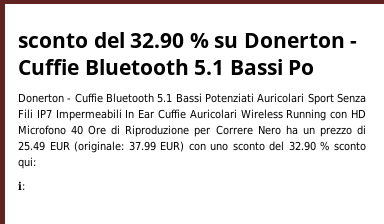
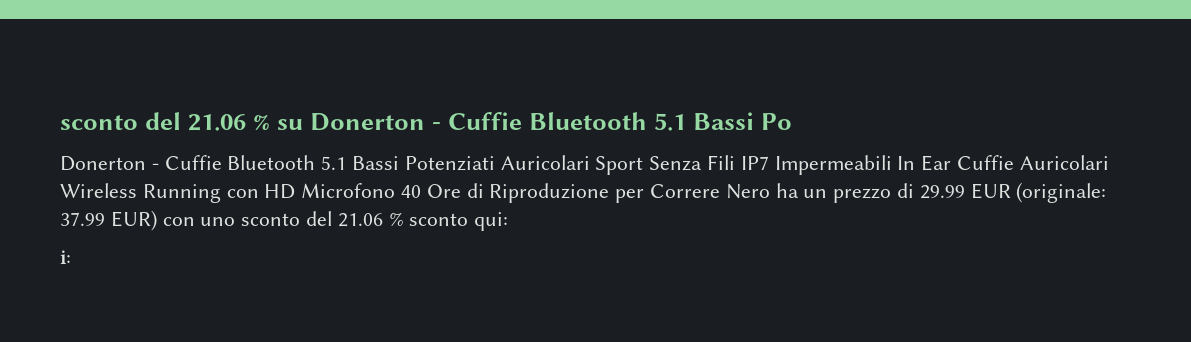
- sconto del 32.90 % su Donerton - Cuffie Bluetooth 5.1 Bassi Po
+ sconto del 21.06 % su Donerton - Cuffie Bluetooth 5.1 Bassi Po
- Donerton - Cuffie Bluetooth 5.1 Bassi Potenziati Auricolari Sport Senza Fili IP7 Impermeabili In Ear Cuffie Auricolari Wireless Running con HD Microfono 40 Ore di Riproduzione per Correre Nero ha un prezzo di 25.49 EUR (originale: 37.99 EUR) con uno sconto del 32.90 % sconto qui:
+ Donerton - Cuffie Bluetooth 5.1 Bassi Potenziati Auricolari Sport Senza Fili IP7 Impermeabili In Ear Cuffie Auricolari Wireless Running con HD Microfono 40 Ore di Riproduzione per Correre Nero ha un prezzo di 29.99 EUR (originale: 37.99 EUR) con uno sconto del 21.06 % sconto qui:

